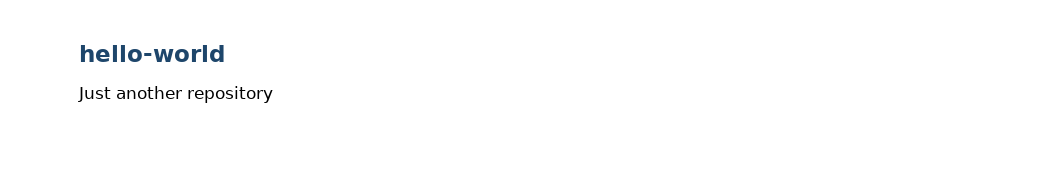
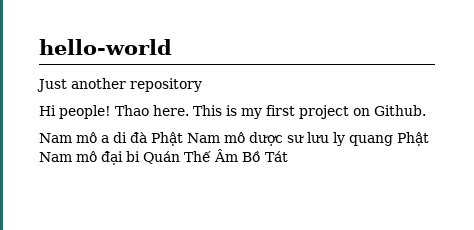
+ Hi people! Thao here. This is my first project on Github.
+ Nam mô a di đà Phật Nam mô dược sư lưu ly quang Phật Nam mô đại bi Quán Thế Âm Bồ Tát

